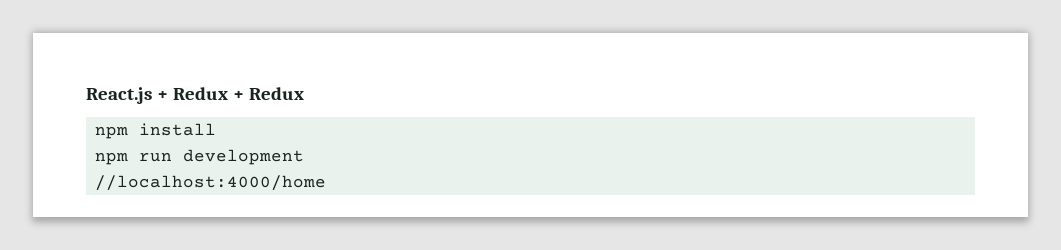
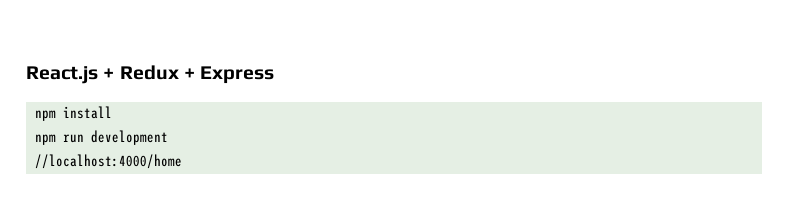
- React.js + Redux + Redux
+ React.js + Redux + Express

